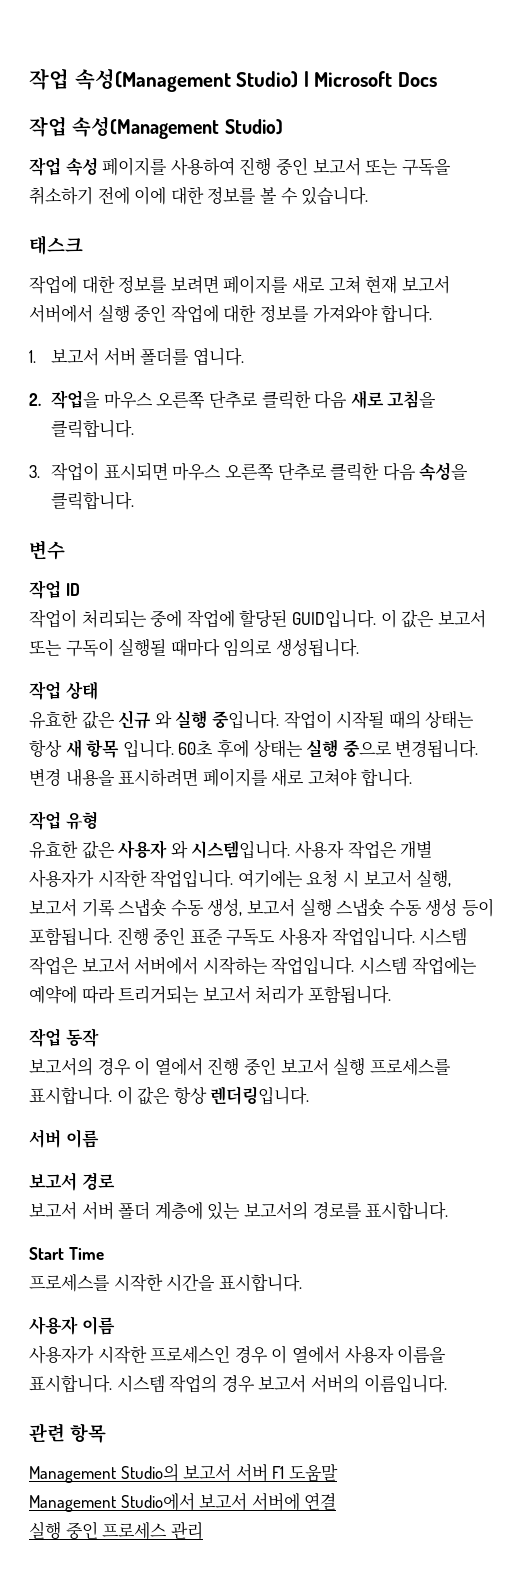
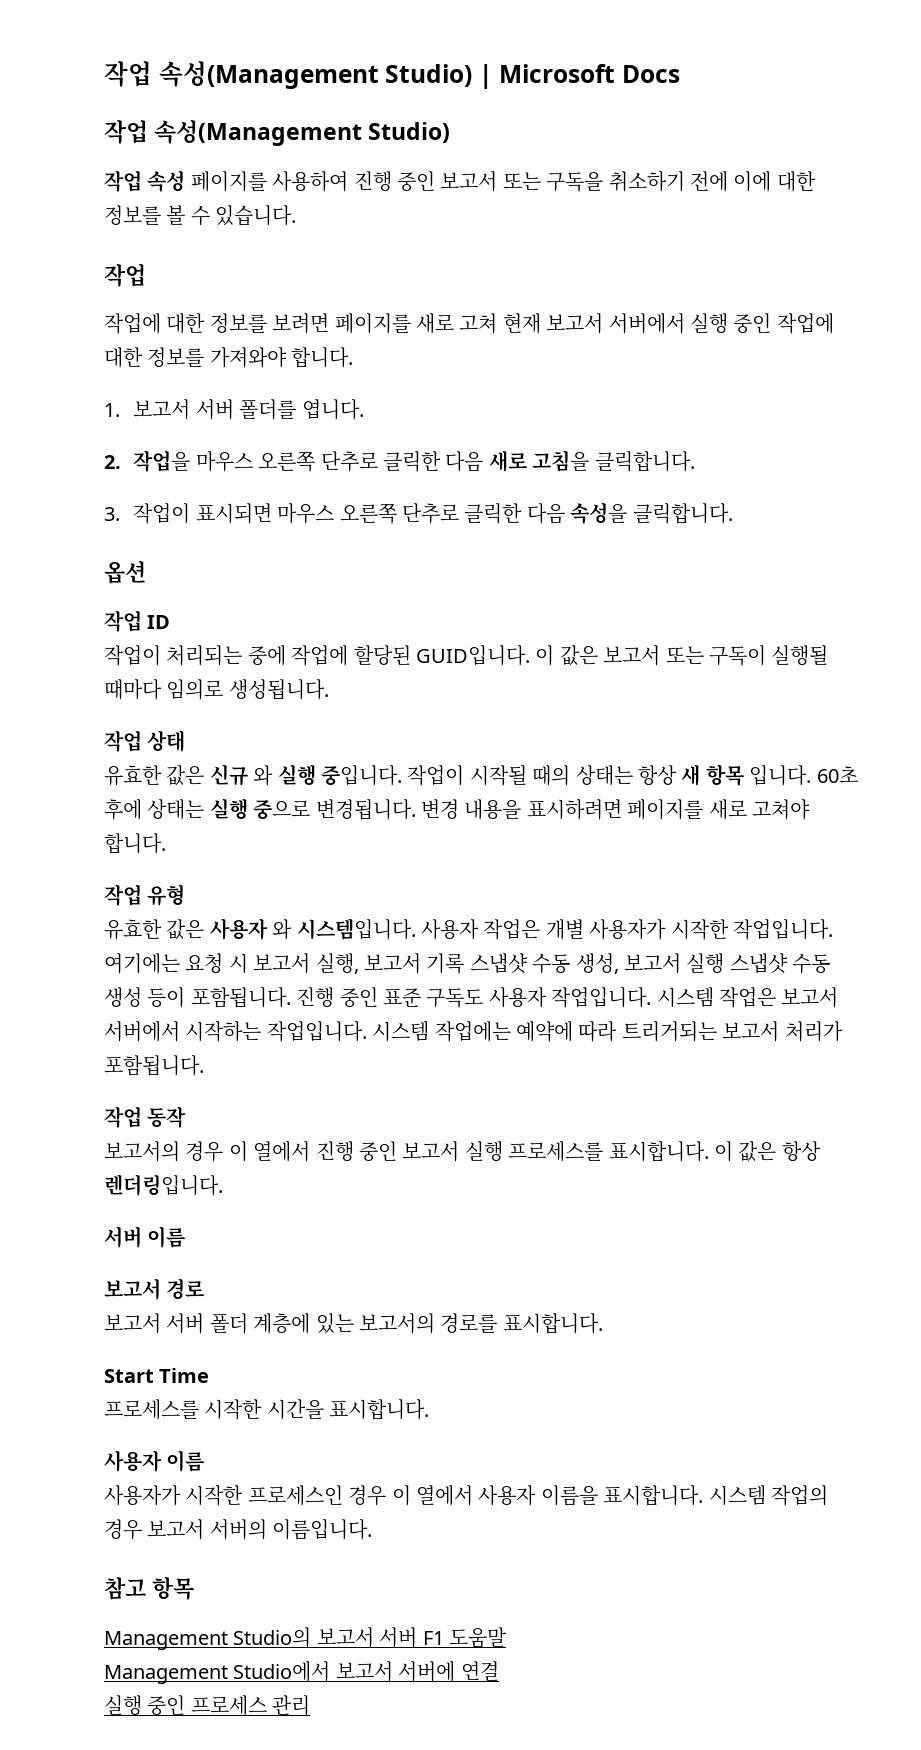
  작업 속성 페이지를 사용하여 진행 중인 보고서 또는 구독을 취소하기 전에 이에 대한 정보를 볼 수 있습니다.
- 태스크
+ 작업
- 변수
+ 옵션
- 여기에는 요청 시 보고서 실행, 보고서 기록 스냅숏 수동 생성, 보고서 실행 스냅숏 수동 생성 등이 포함됩니다.
+ 여기에는 요청 시 보고서 실행, 보고서 기록 스냅샷 수동 생성, 보고서 실행 스냅샷 수동 생성 등이 포함됩니다.
- 관련 항목
+ 참고 항목

